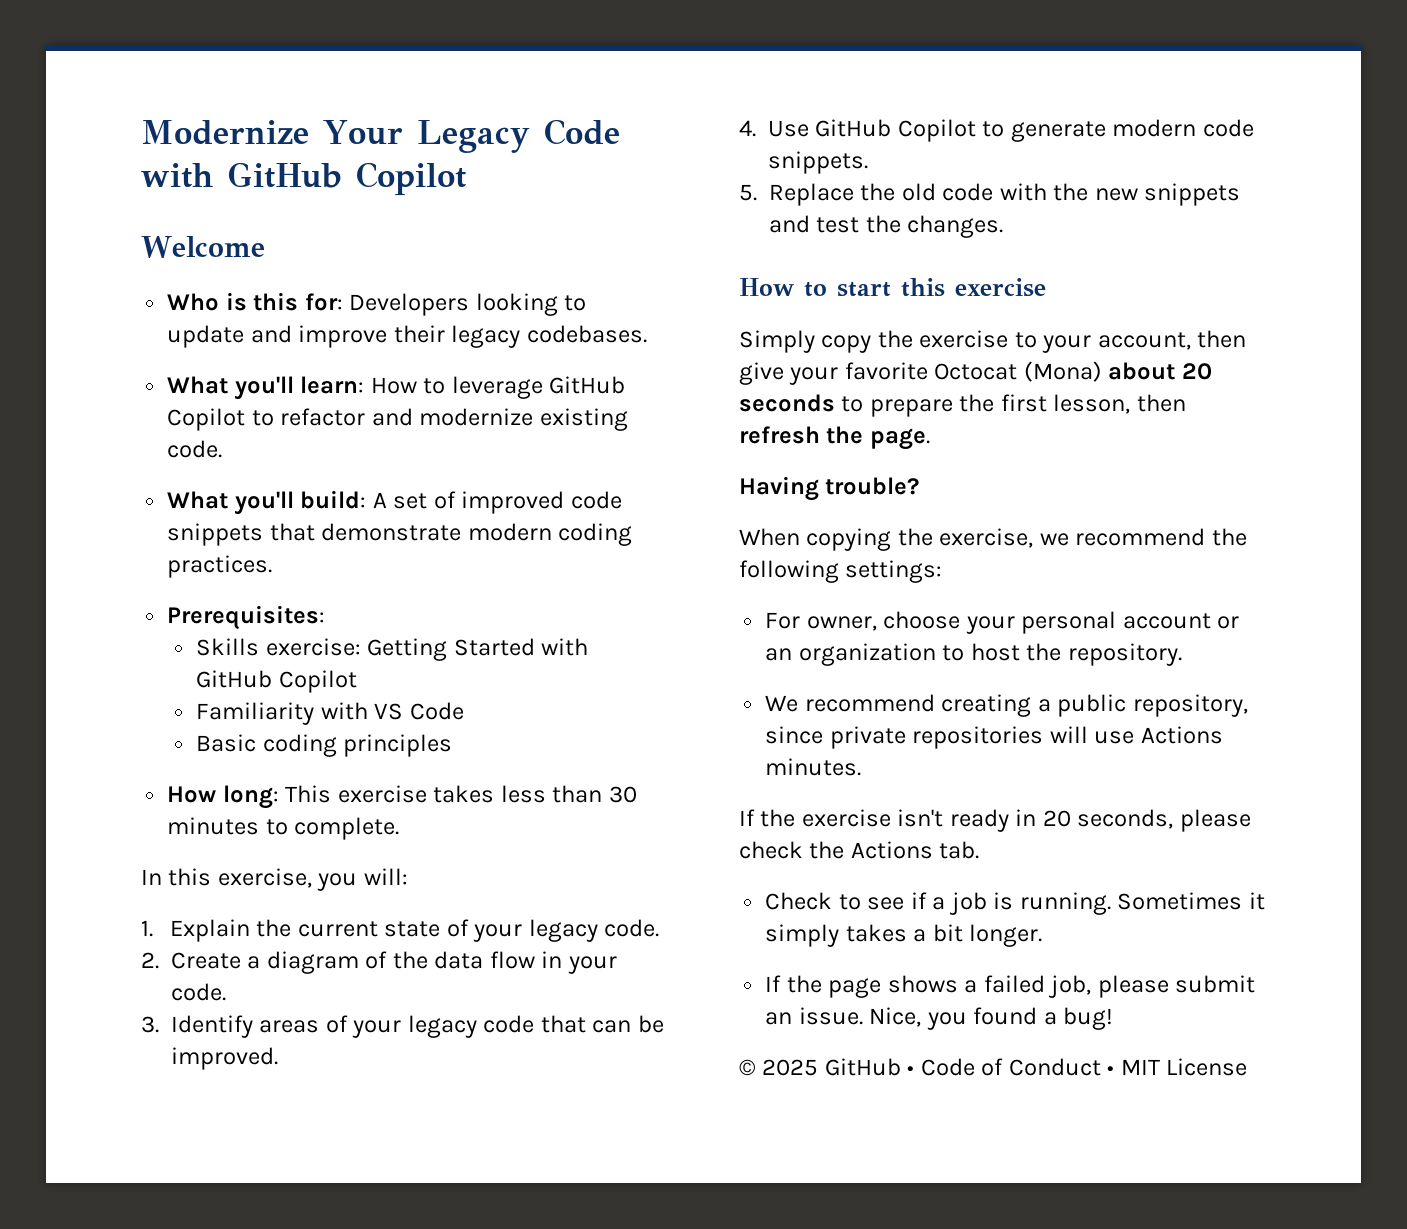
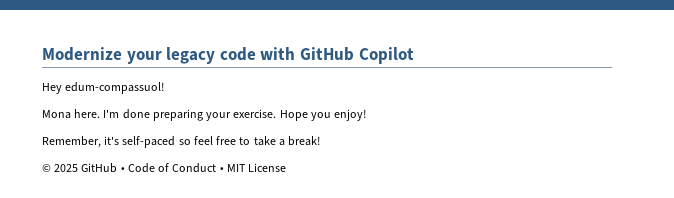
- Modernize Your Legacy Code with GitHub Copilot
- Welcome
- Who is this for: Developers looking to update and improve their legacy codebases.
- What you'll learn: How to leverage GitHub Copilot to refactor and modernize existing code.
- What you'll build: A set of improved code snippets that demonstrate modern coding practices.
- Prerequisites:
- Skills exercise: Getting Started with GitHub Copilot
- Familiarity with VS Code
- Basic coding principles
- How long: This exercise takes less than 30 minutes to complete.
- In this exercise, you will:
- 1. Explain the current state of your legacy code.
- 2. Create a diagram of the data flow in your code.
- 3. Identify areas of your legacy code that can be improved.
- 4. Use GitHub Copilot to generate modern code snippets.
- 5. Replace the old code with the new snippets and test the changes.
- How to start this exercise
- Simply copy the exercise to your account, then give your favorite Octocat (Mona) about 20 seconds to prepare the first lesson, then refresh the page.
- Having trouble?
- When copying the exercise, we recommend the following settings:
- For owner, choose your personal account or an organization to host the repository.
- We recommend creating a public repository, since private repositories will use Actions minutes.
- If the exercise isn't ready in 20 seconds, please check the Actions tab.
- Check to see if a job is running. Sometimes it simply takes a bit longer.
- If the page shows a failed job, please submit an issue. Nice, you found a bug!
+ Modernize your legacy code with GitHub Copilot
+ Hey edum-compassuol!
+ Mona here. I'm done preparing your exercise. Hope you enjoy!
+ Remember, it's self-paced so feel free to take a break!

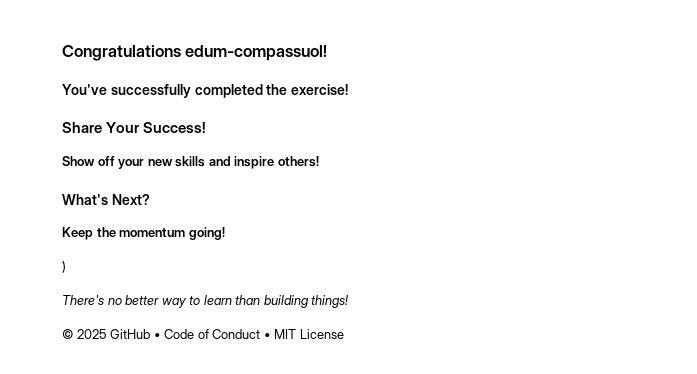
- Modernize your legacy code with GitHub Copilot
- Hey edum-compassuol!
- Mona here. I'm done preparing your exercise. Hope you enjoy!
- Remember, it's self-paced so feel free to take a break!
+ Congratulations edum-compassuol!
+ You've successfully completed the exercise!
+ Share Your Success!
+ Show off your new skills and inspire others!
+ What's Next?
+ Keep the momentum going!
+ )
+ There's no better way to learn than building things!

